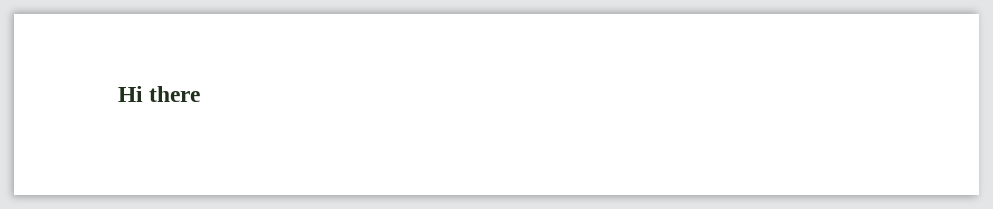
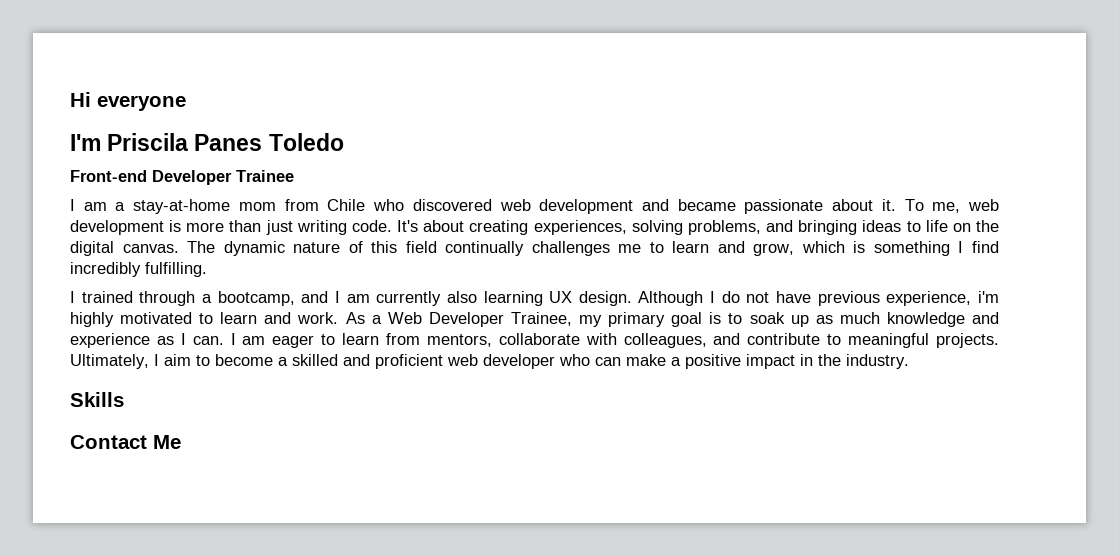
- Hi there
+ Hi everyone
+ I'm Priscila Panes Toledo
+ Front-end Developer Trainee
+ I am a stay-at-home mom from Chile who discovered web development and became passionate about it. To me, web development is more than just writing code. It's about creating experiences, solving problems, and bringing ideas to life on the digital canvas. The dynamic nature of this field continually challenges me to learn and grow, which is something I find incredibly fulfilling.
+ I trained through a bootcamp, and I am currently also learning UX design. Although I do not have previous experience, i'm highly motivated to learn and work. As a Web Developer Trainee, my primary goal is to soak up as much knowledge and experience as I can. I am eager to learn from mentors, collaborate with colleagues, and contribute to meaningful projects. Ultimately, I aim to become a skilled and proficient web developer who can make a positive impact in the industry.
+ Skills
+ Contact Me

